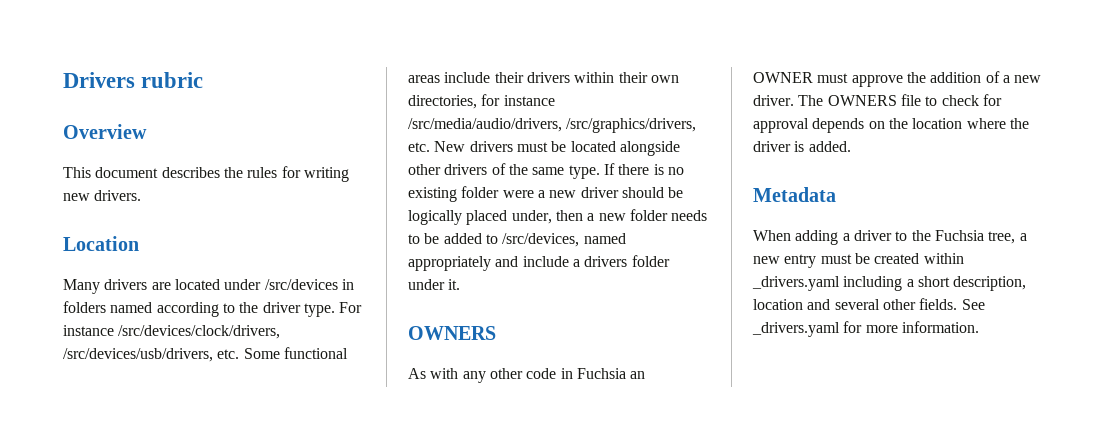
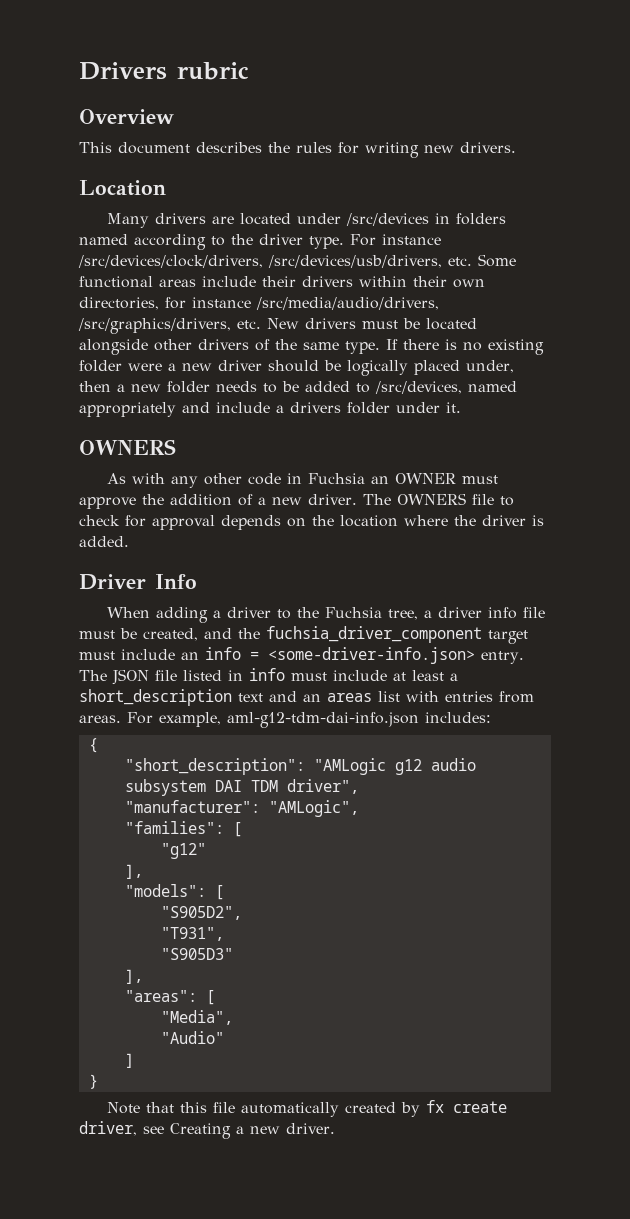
- Metadata
+ Driver Info
- When adding a driver to the Fuchsia tree, a new entry must be created within _drivers.yaml including a short description, location and several other fields. See _drivers.yaml for more information.
+ When adding a driver to the Fuchsia tree, a driver info file must be created, and the fuchsia_driver_component target must include an info = <some-driver-info.json> entry. The JSON file listed in info must include at least a short_description text and an areas list with entries from areas. For example, aml-g12-tdm-dai-info.json includes:
+ {
+ "short_description": "AMLogic g12 audio subsystem DAI TDM driver",
+ "manufacturer": "AMLogic",
+ "families": [
+ "g12"
+ ],
+ "models": [
+ "S905D2",
+ "T931",
+ "S905D3"
+ ],
+ "areas": [
+ "Media",
+ "Audio"
+ ]
+ }
+ Note that this file automatically created by fx create driver, see Creating a new driver.

